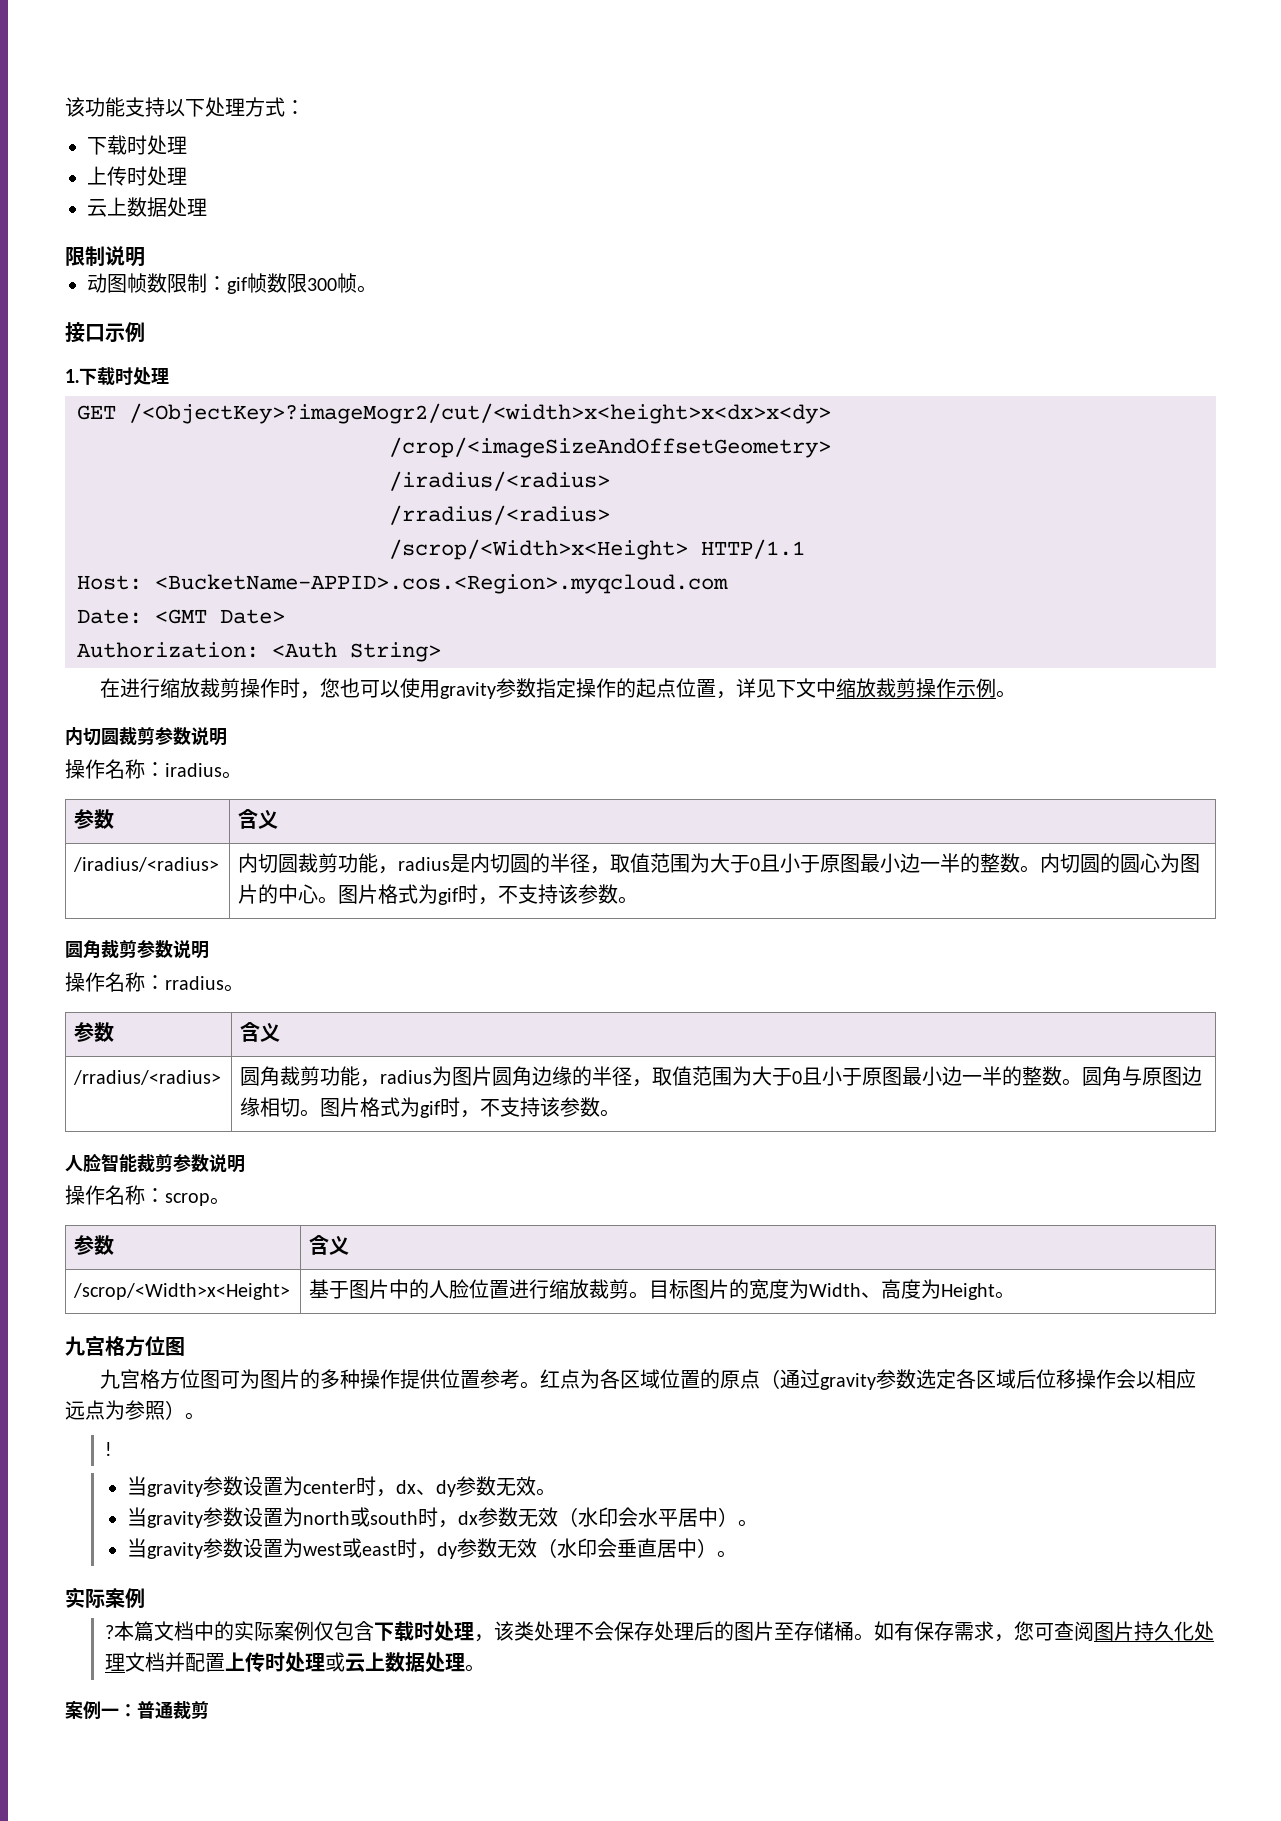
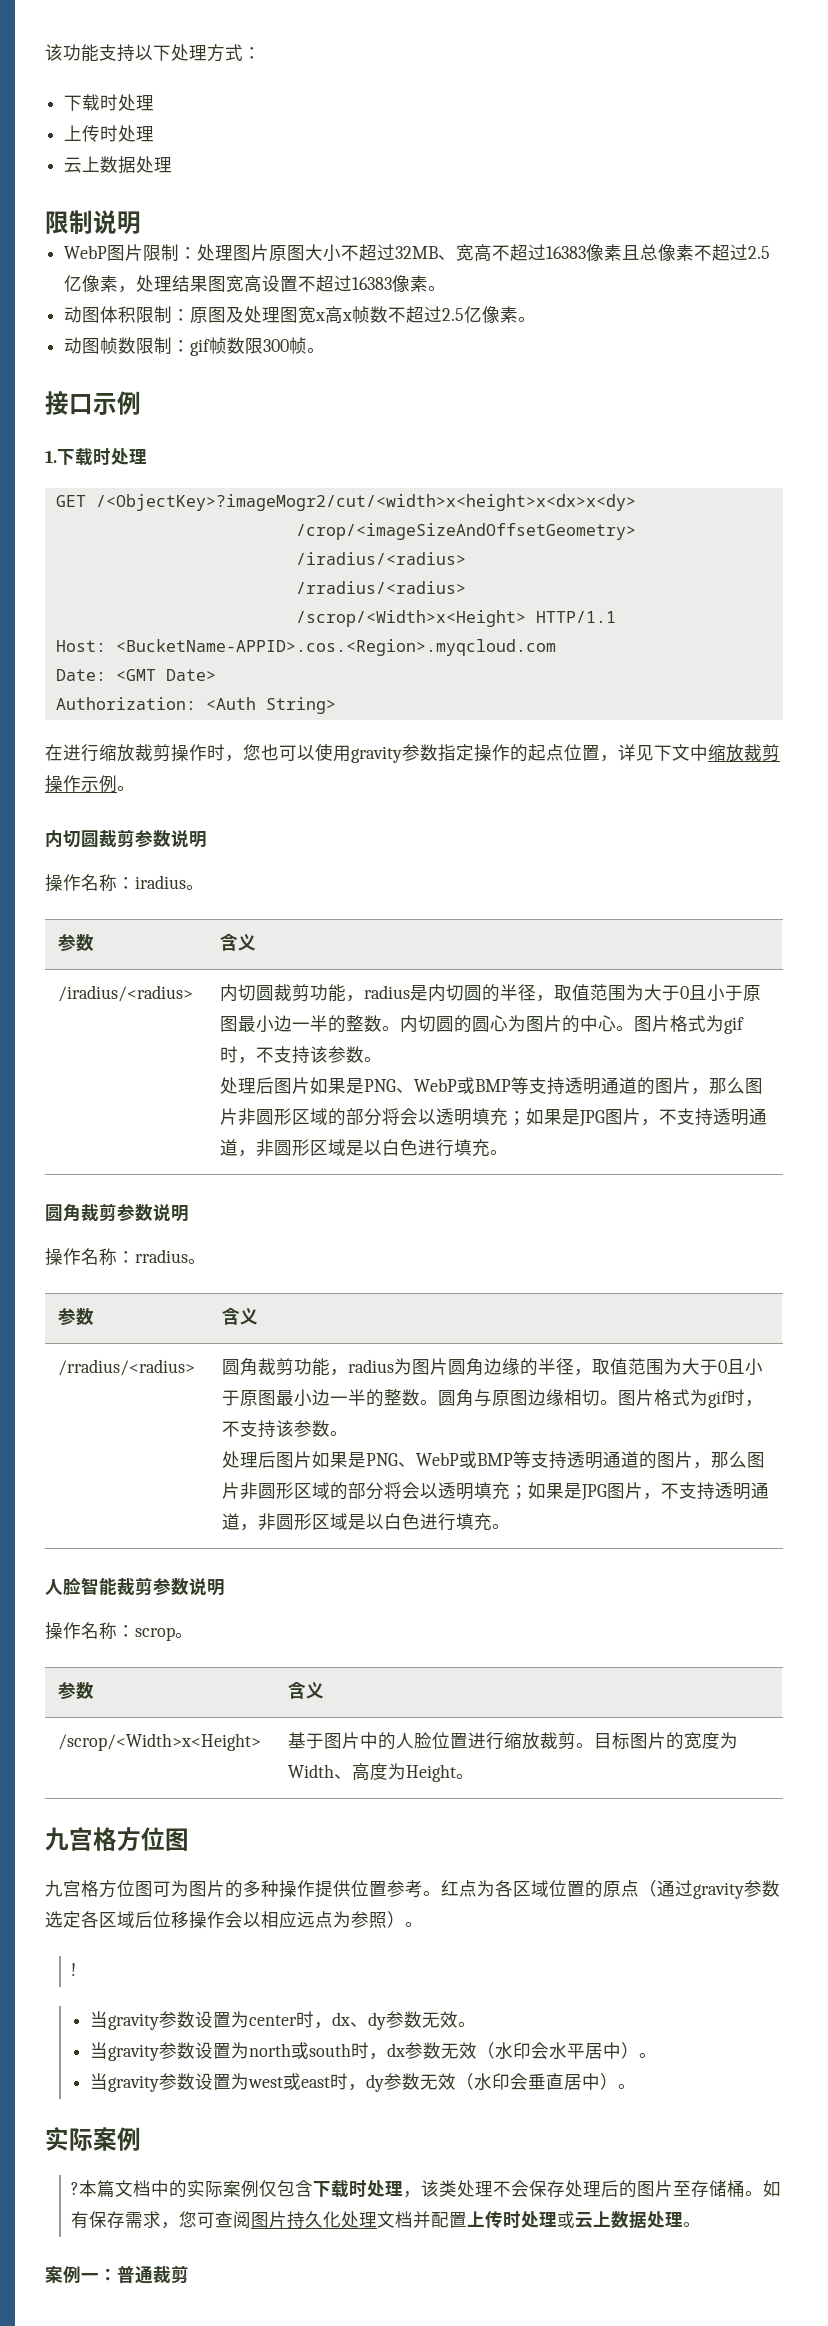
+ WebP图片限制：处理图片原图大小不超过32MB、宽高不超过16383像素且总像素不超过2.5亿像素，处理结果图宽高设置不超过16383像素。
+ 动图体积限制：原图及处理图宽x高x帧数不超过2.5亿像素。
  内切圆的圆心为图片的中心。图片格式为gif时，不支持该参数。
+ 处理后图片如果是PNG、WebP或BMP等支持透明通道的图片，那么图片非圆形区域的部分将会以透明填充；如果是JPG图片，不支持透明通道，非圆形区域是以白色进行填充。
  圆角与原图边缘相切。图片格式为gif时，不支持该参数。
+ 处理后图片如果是PNG、WebP或BMP等支持透明通道的图片，那么图片非圆形区域的部分将会以透明填充；如果是JPG图片，不支持透明通道，非圆形区域是以白色进行填充。

